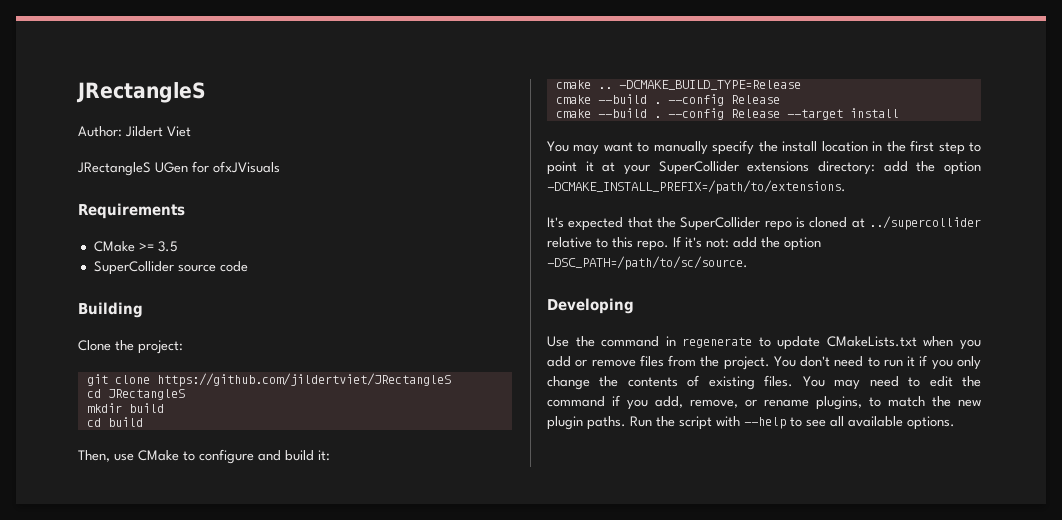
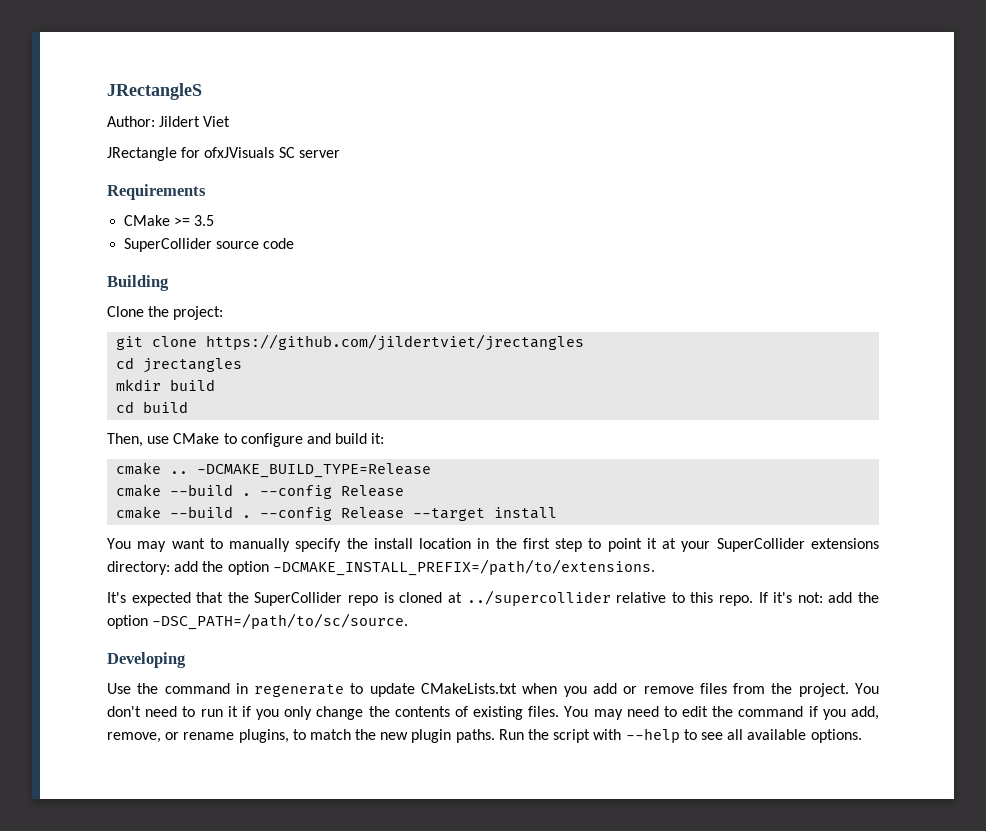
- JRectangleS UGen for ofxJVisuals
+ JRectangle for ofxJVisuals SC server
- git clone https://github.com/jildertviet/JRectangleS
- cd JRectangleS
+ git clone https://github.com/jildertviet/jrectangles
+ cd jrectangles

